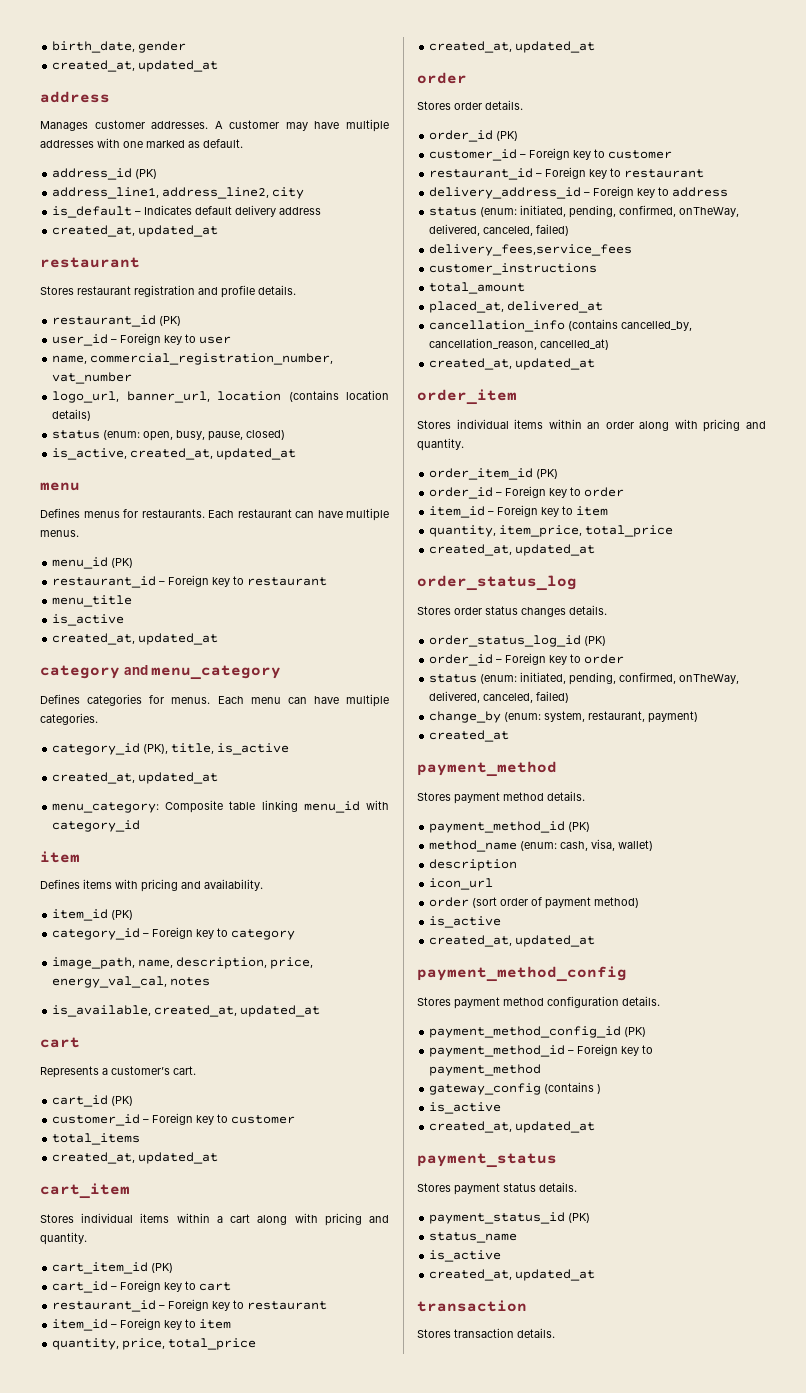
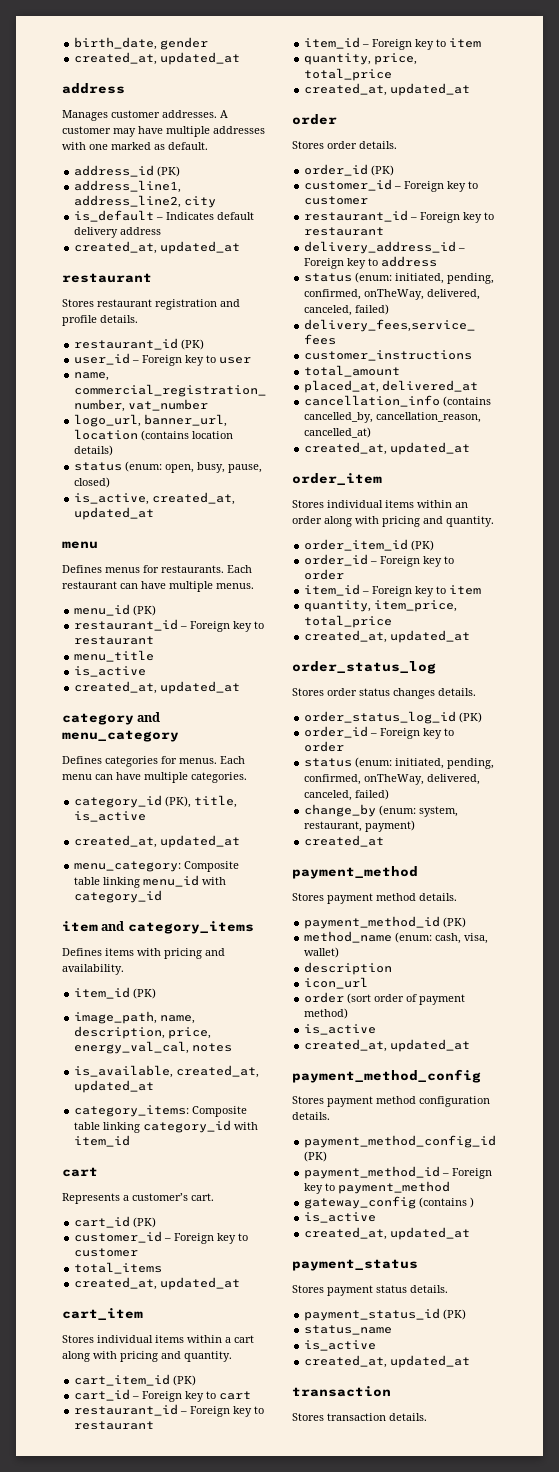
  menu_category: Composite table linking menu_id with category_id
- item
+ item and category_items
- category_id – Foreign key to category
+ category_items: Composite table linking category_id with item_id

